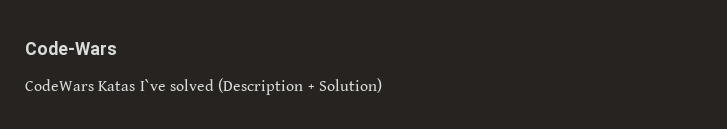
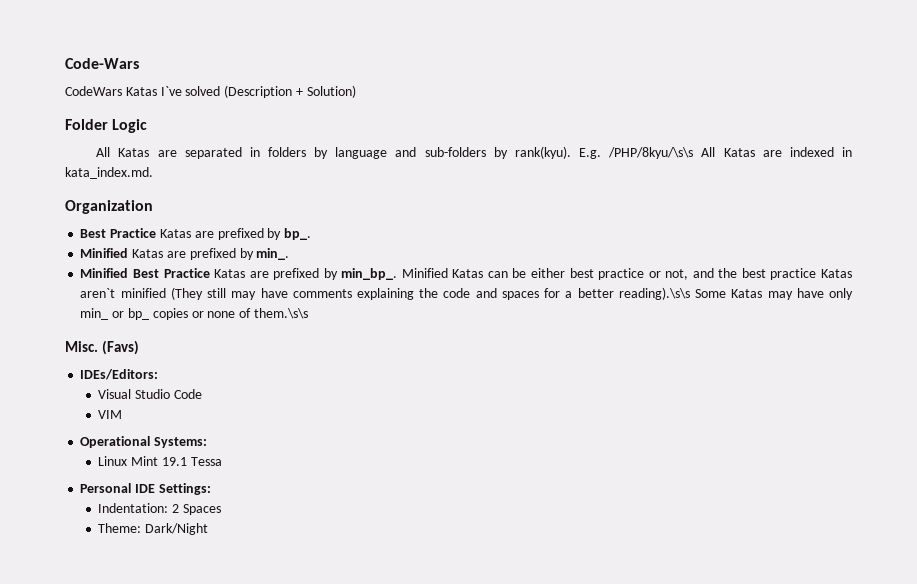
+ Folder Logic
+ All Katas are separated in folders by language and sub-folders by rank(kyu). E.g. /PHP/8kyu/\s\s All Katas are indexed in kata_index.md.
+ Organization
+ Best Practice Katas are prefixed by bp_.
+ Minified Katas are prefixed by min_.
+ Minified Best Practice Katas are prefixed by min_bp_. Minified Katas can be either best practice or not, and the best practice Katas aren`t minified (They still may have comments explaining the code and spaces for a better reading).\s\s Some Katas may have only min_ or bp_ copies or none of them.\s\s
+ Misc. (Favs)
+ IDEs/Editors:
+ Visual Studio Code
+ VIM
+ Operational Systems:
+ Linux Mint 19.1 Tessa
+ Personal IDE Settings:
+ Indentation: 2 Spaces
+ Theme: Dark/Night

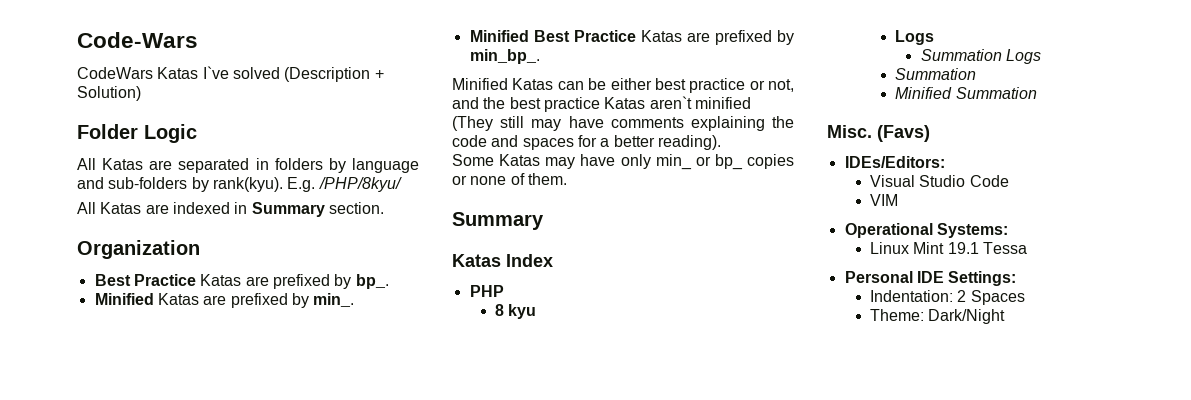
- E.g. /PHP/8kyu/\s\s All Katas are indexed in kata_index.md.
+ E.g. /PHP/8kyu/
+ All Katas are indexed in Summary section.
- Minified Best Practice Katas are prefixed by min_bp_. Minified Katas can be either best practice or not, and the best practice Katas aren`t minified (They still may have comments explaining the code and spaces for a better reading).\s\s Some Katas may have only min_ or bp_ copies or none of them.\s\s
+ Minified Best Practice Katas are prefixed by min_bp_.
+ Minified Katas can be either best practice or not, and the best practice Katas aren`t minified (They still may have comments explaining the code and spaces for a better reading).
+ Some Katas may have only min_ or bp_ copies or none of them.
+ Summary
+ Katas Index
+ PHP
+ 8 kyu
+ Logs
+ Summation Logs
+ Summation
+ Minified Summation

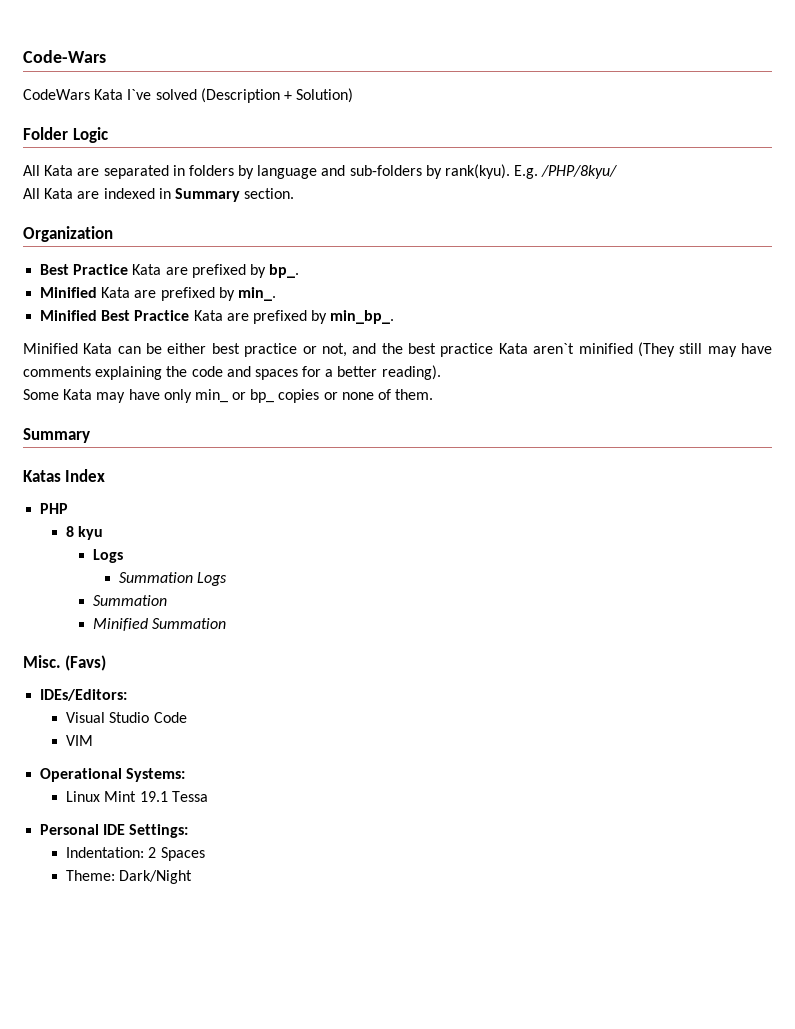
- CodeWars Katas I`ve solved (Description + Solution)
+ CodeWars Kata I`ve solved (Description + Solution)
- All Katas are separated in folders by language and sub-folders by rank(kyu).
+ All Kata are separated in folders by language and sub-folders by rank(kyu).
- All Katas are indexed in Summary section.
+ All Kata are indexed in Summary section.
- Best Practice Katas are prefixed by bp_.
+ Best Practice Kata are prefixed by bp_.
- Minified Katas are prefixed by min_.
+ Minified Kata are prefixed by min_.
- Minified Best Practice Katas are prefixed by min_bp_.
+ Minified Best Practice Kata are prefixed by min_bp_.
- Minified Katas can be either best practice or not, and the best practice Katas aren`t minified (They still may have comments explaining the code and spaces for a better reading).
+ Minified Kata can be either best practice or not, and the best practice Kata aren`t minified (They still may have comments explaining the code and spaces for a better reading).
- Some Katas may have only min_ or bp_ copies or none of them.
+ Some Kata may have only min_ or bp_ copies or none of them.

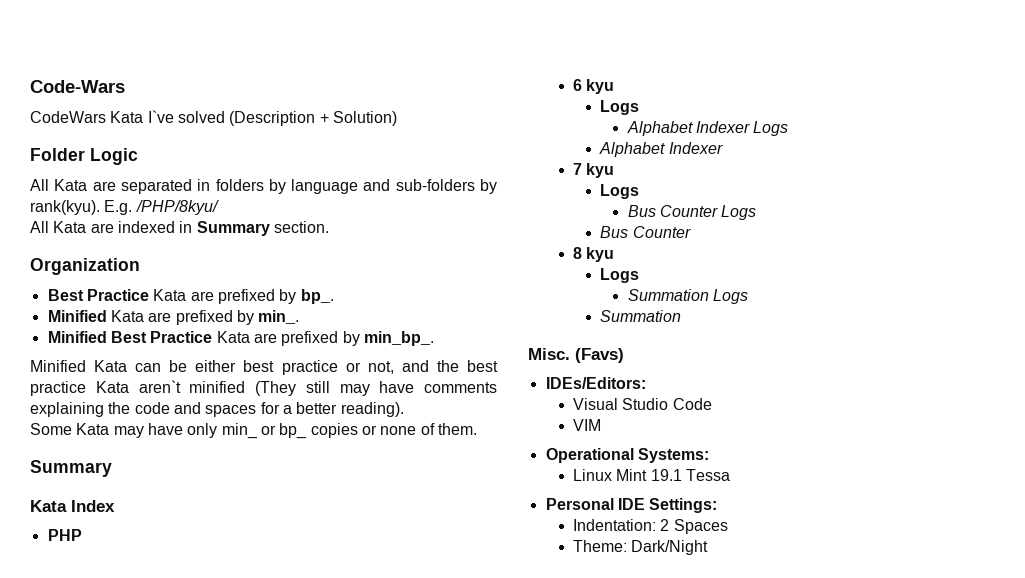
- Katas Index
+ Kata Index
+ 6 kyu
+ Logs
+ Alphabet Indexer Logs
+ Alphabet Indexer
+ 7 kyu
+ Logs
+ Bus Counter Logs
+ Bus Counter
- Minified Summation

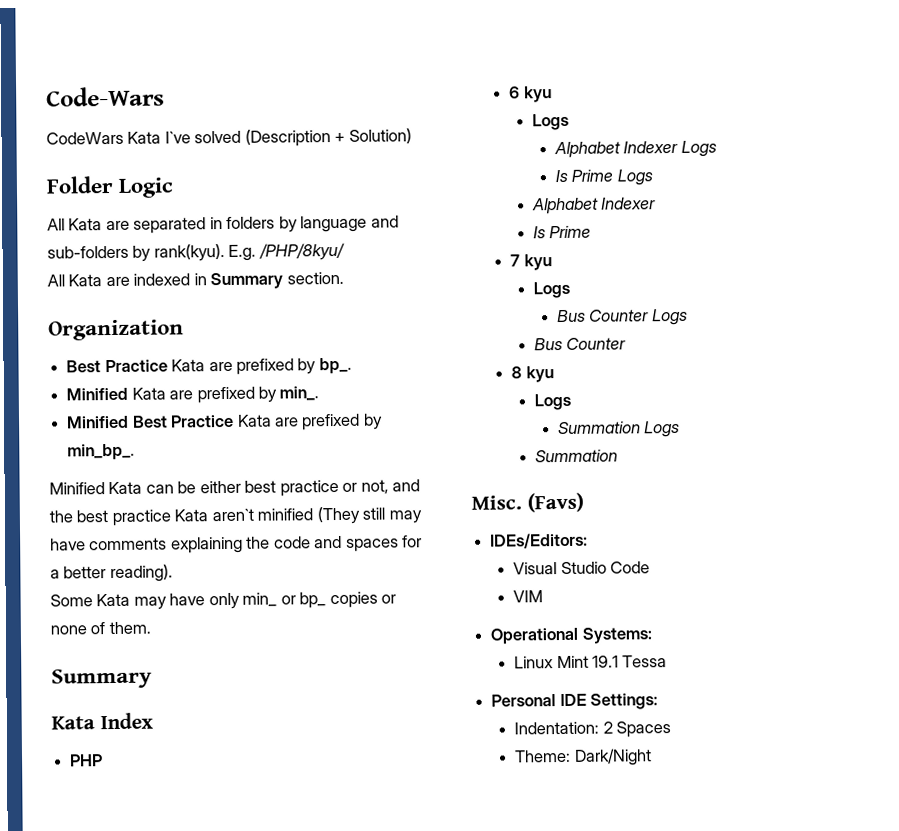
  Alphabet Indexer Logs
+ Is Prime Logs
  Alphabet Indexer
+ Is Prime

